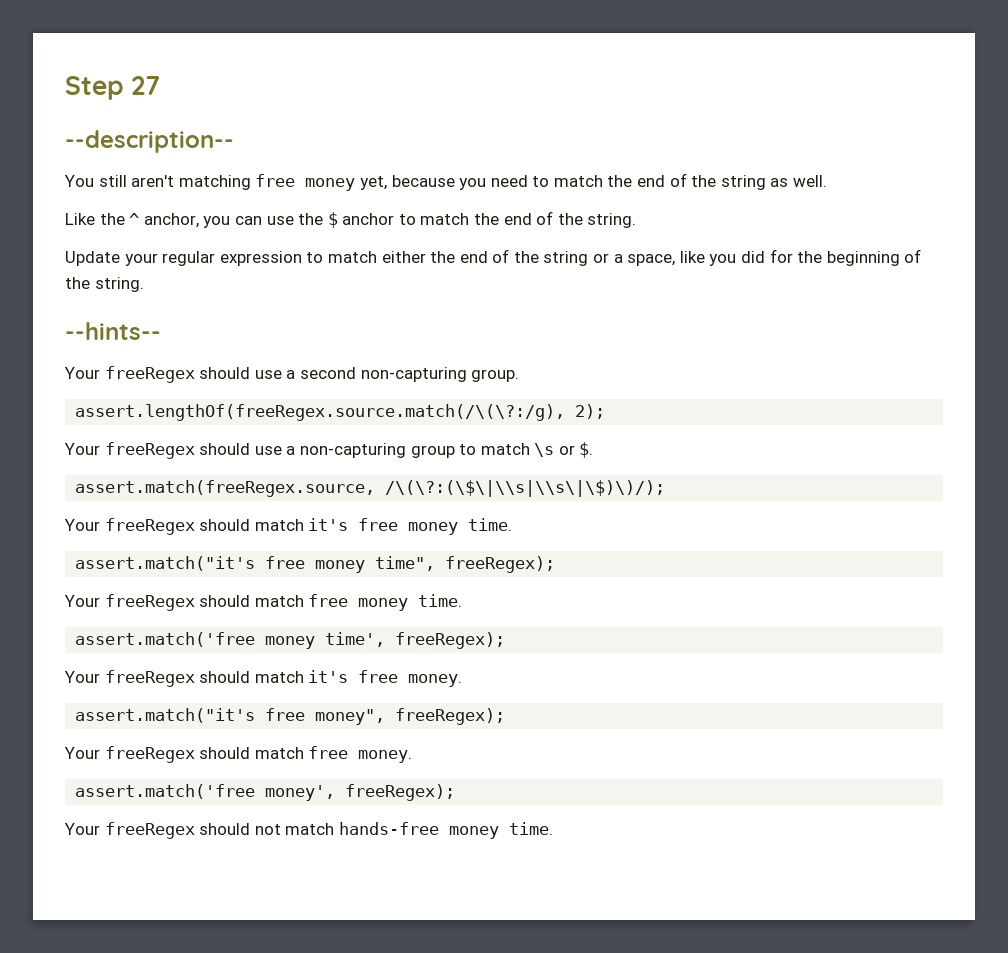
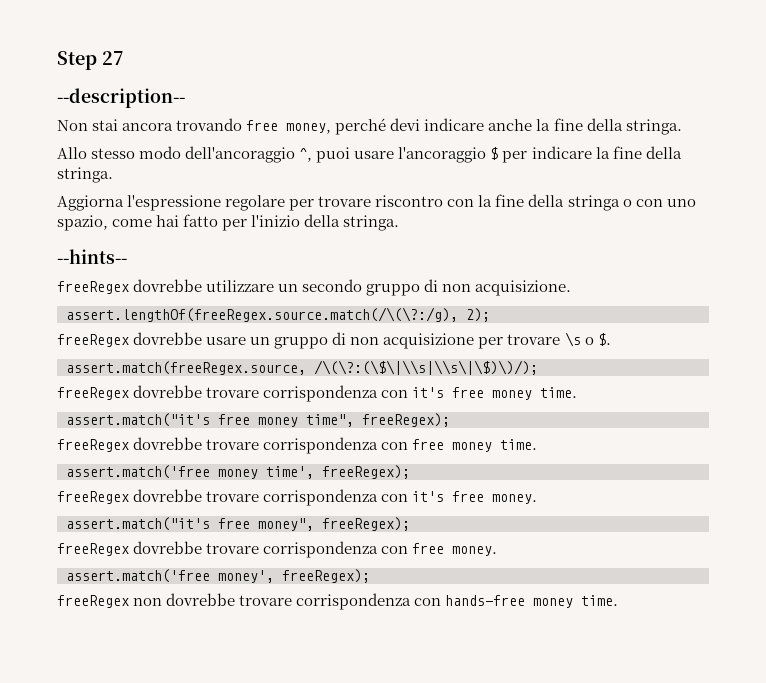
- You still aren't matching free money yet, because you need to match the end of the string as well.
- Like the ^ anchor, you can use the $ anchor to match the end of the string.
- Update your regular expression to match either the end of the string or a space, like you did for the beginning of the string.
+ Non stai ancora trovando free money, perché devi indicare anche la fine della stringa.
+ Allo stesso modo dell'ancoraggio ^, puoi usare l'ancoraggio $ per indicare la fine della stringa.
+ Aggiorna l'espressione regolare per trovare riscontro con la fine della stringa o con uno spazio, come hai fatto per l'inizio della stringa.
  --hints--
- Your freeRegex should use a second non-capturing group.
+ freeRegex dovrebbe utilizzare un secondo gruppo di non acquisizione.
  assert.lengthOf(freeRegex.source.match(/\(\?:/g), 2);
- Your freeRegex should use a non-capturing group to match \s or $.
+ freeRegex dovrebbe usare un gruppo di non acquisizione per trovare \s o $.
  assert.match(freeRegex.source, /\(\?:(\$\|\\s|\\s\|\$)\)/);
- Your freeRegex should match it's free money time.
+ freeRegex dovrebbe trovare corrispondenza con it's free money time.
- Your freeRegex should match free money time.
+ freeRegex dovrebbe trovare corrispondenza con free money time.
- Your freeRegex should match it's free money.
+ freeRegex dovrebbe trovare corrispondenza con it's free money.
- Your freeRegex should match free money.
+ freeRegex dovrebbe trovare corrispondenza con free money.
- Your freeRegex should not match hands-free money time.
+ freeRegex non dovrebbe trovare corrispondenza con hands-free money time.

